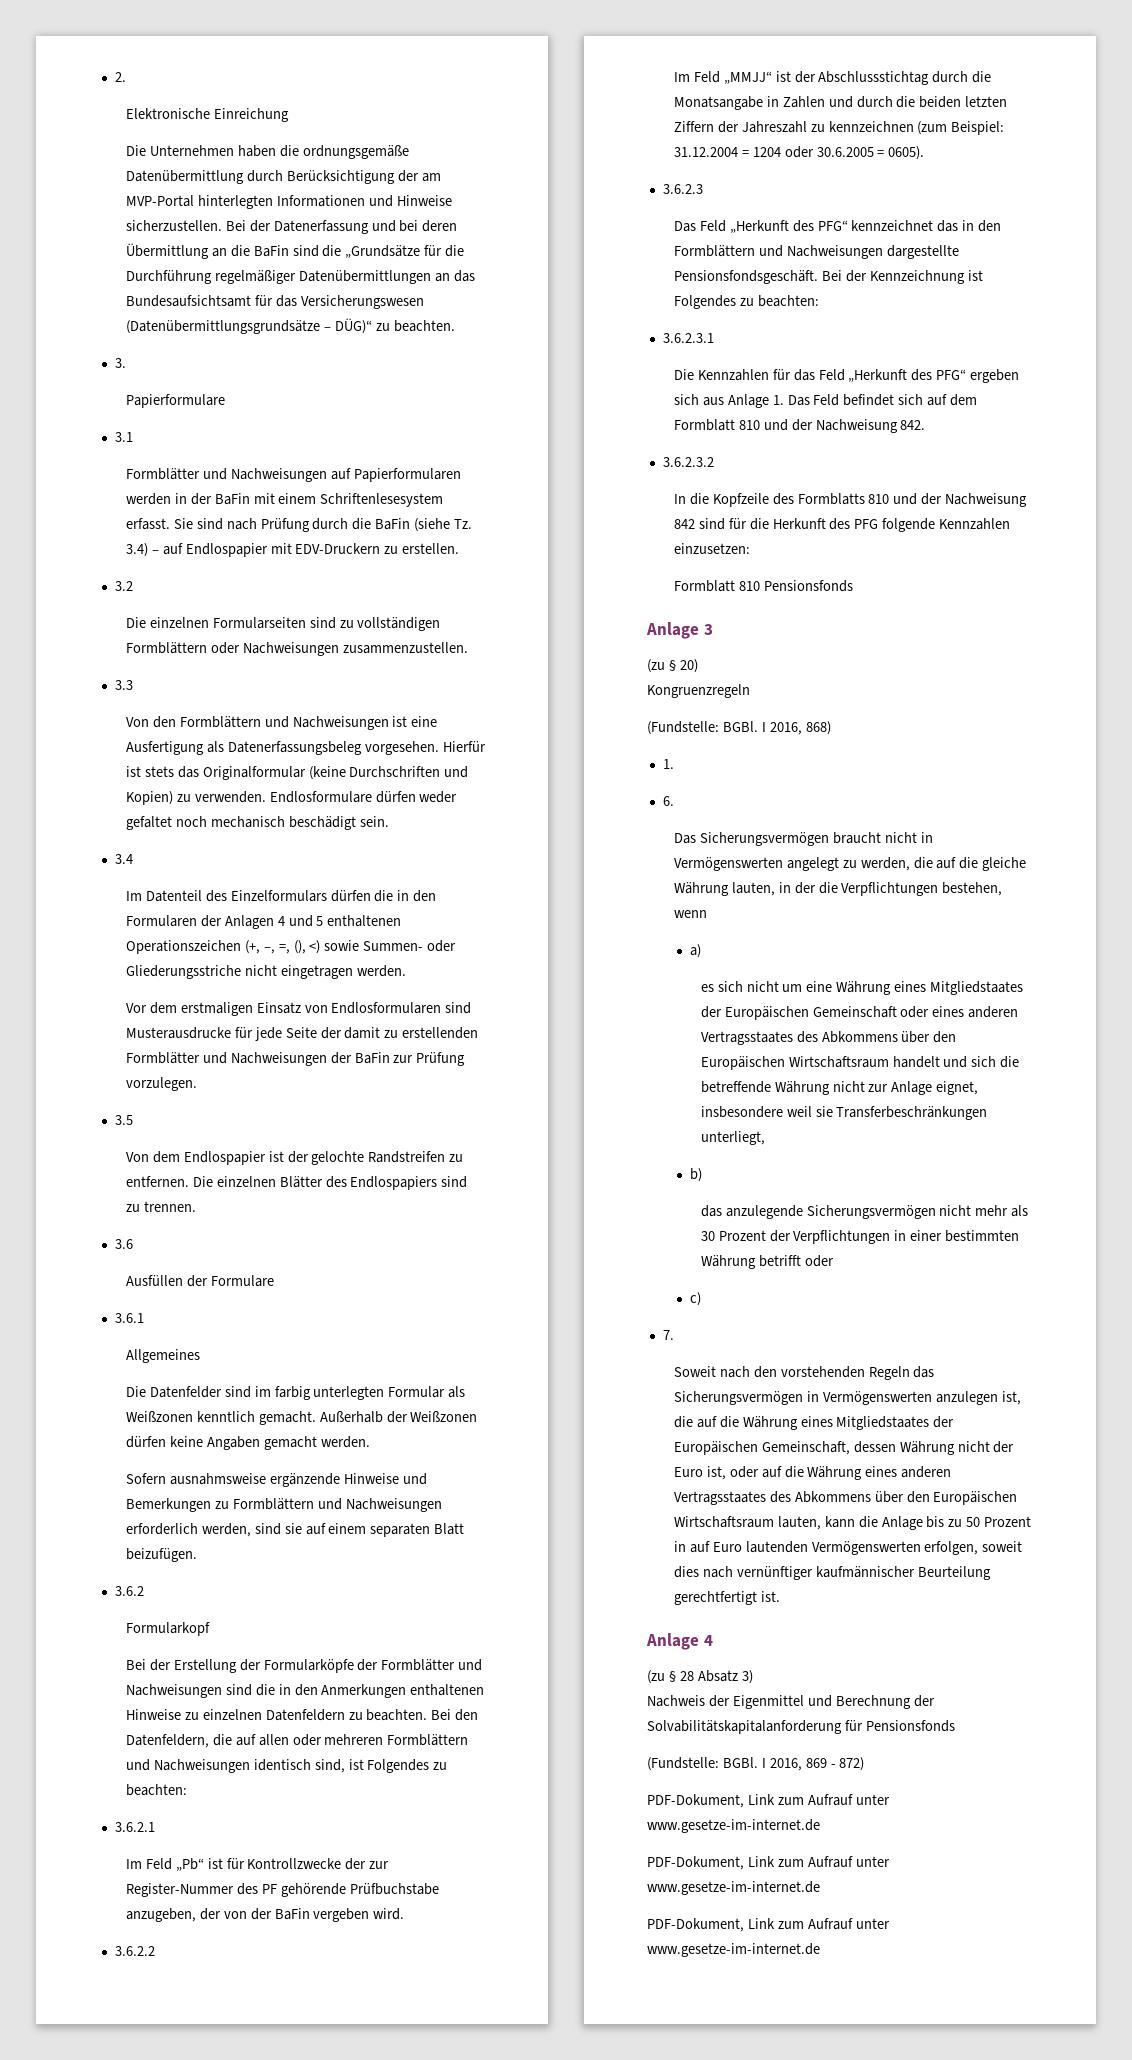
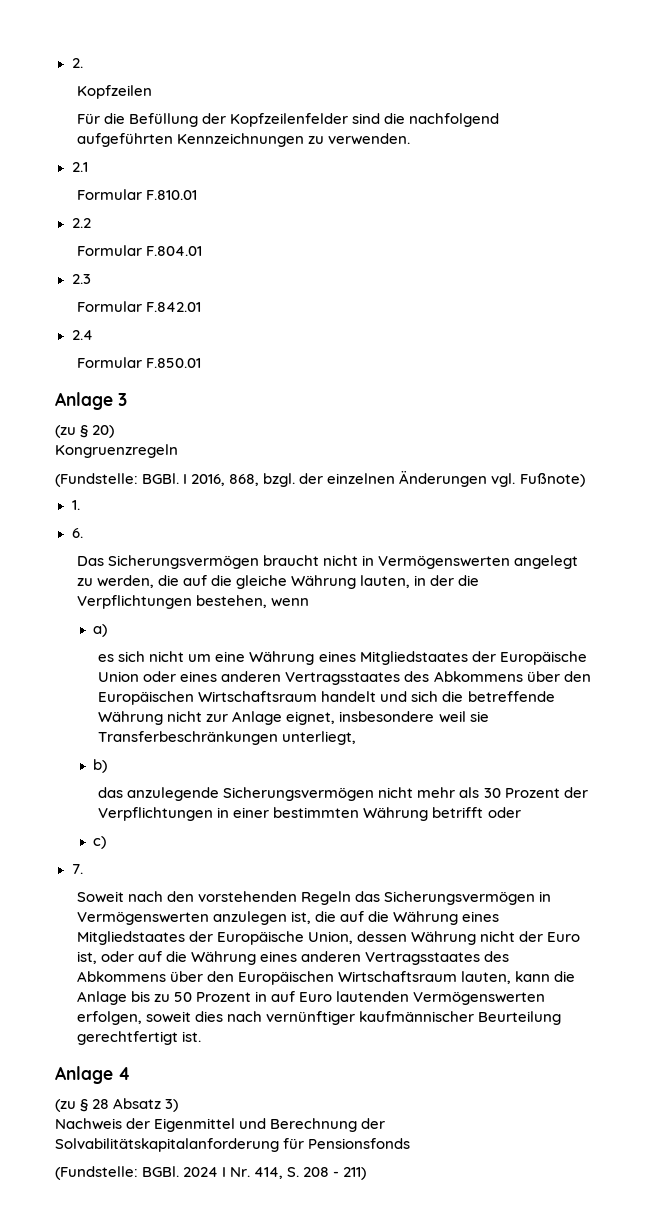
- Elektronische Einreichung
- Die Unternehmen haben die ordnungsgemäße Datenübermittlung durch Berücksichtigung der am MVP-Portal hinterlegten Informationen und Hinweise sicherzustellen. Bei der Datenerfassung und bei deren Übermittlung an die BaFin sind die „Grundsätze für die Durchführung regelmäßiger Datenübermittlungen an das Bundesaufsichtsamt für das Versicherungswesen (Datenübermittlungsgrundsätze – DÜG)“ zu beachten.
- 3.
- Papierformulare
- 3.1
- Formblätter und Nachweisungen auf Papierformularen werden in der BaFin mit einem Schriftenlesesystem erfasst. Sie sind nach Prüfung durch die BaFin (siehe Tz. 3.4) – auf Endlospapier mit EDV-Druckern zu erstellen.
- 3.2
- Die einzelnen Formularseiten sind zu vollständigen Formblättern oder Nachweisungen zusammenzustellen.
- 3.3
- Von den Formblättern und Nachweisungen ist eine Ausfertigung als Datenerfassungsbeleg vorgesehen. Hierfür ist stets das Originalformular (keine Durchschriften und Kopien) zu verwenden. Endlosformulare dürfen weder gefaltet noch mechanisch beschädigt sein.
- 3.4
- Im Datenteil des Einzelformulars dürfen die in den Formularen der Anlagen 4 und 5 enthaltenen Operationszeichen (+, –, =, (), <) sowie Summen- oder Gliederungsstriche nicht eingetragen werden.
- Vor dem erstmaligen Einsatz von Endlosformularen sind Musterausdrucke für jede Seite der damit zu erstellenden Formblätter und Nachweisungen der BaFin zur Prüfung vorzulegen.
- 3.5
- Von dem Endlospapier ist der gelochte Randstreifen zu entfernen. Die einzelnen Blätter des Endlospapiers sind zu trennen.
- 3.6
- Ausfüllen der Formulare
- 3.6.1
- Allgemeines
- Die Datenfelder sind im farbig unterlegten Formular als Weißzonen kenntlich gemacht. Außerhalb der Weißzonen dürfen keine Angaben gemacht werden.
- Sofern ausnahmsweise ergänzende Hinweise und Bemerkungen zu Formblättern und Nachweisungen erforderlich werden, sind sie auf einem separaten Blatt beizufügen.
- 3.6.2
- Formularkopf
- Bei der Erstellung der Formularköpfe der Formblätter und Nachweisungen sind die in den Anmerkungen enthaltenen Hinweise zu einzelnen Datenfeldern zu beachten. Bei den Datenfeldern, die auf allen oder mehreren Formblättern und Nachweisungen identisch sind, ist Folgendes zu beachten:
- 3.6.2.1
- Im Feld „Pb“ ist für Kontrollzwecke der zur Register-Nummer des PF gehörende Prüfbuchstabe anzugeben, der von der BaFin vergeben wird.
- 3.6.2.2
- Im Feld „MMJJ“ ist der Abschlussstichtag durch die Monatsangabe in Zahlen und durch die beiden letzten Ziffern der Jahreszahl zu kennzeichnen (zum Beispiel: 31.12.2004 = 1204 oder 30.6.2005 = 0605).
- 3.6.2.3
- Das Feld „Herkunft des PFG“ kennzeichnet das in den Formblättern und Nachweisungen dargestellte Pensionsfondsgeschäft. Bei der Kennzeichnung ist Folgendes zu beachten:
- 3.6.2.3.1
- Die Kennzahlen für das Feld „Herkunft des PFG“ ergeben sich aus Anlage 1. Das Feld befindet sich auf dem Formblatt 810 und der Nachweisung 842.
- 3.6.2.3.2
- In die Kopfzeile des Formblatts 810 und der Nachweisung 842 sind für die Herkunft des PFG folgende Kennzahlen einzusetzen:
- Formblatt 810 Pensionsfonds
+ Kopfzeilen
+ Für die Befüllung der Kopfzeilenfelder sind die nachfolgend aufgeführten Kennzeichnungen zu verwenden.
+ 2.1
+ Formular F.810.01
+ 2.2
+ Formular F.804.01
+ 2.3
+ Formular F.842.01
+ 2.4
+ Formular F.850.01
- I 2016, 868)
+ I 2016, 868, bzgl. der einzelnen Änderungen vgl. Fußnote)
- es sich nicht um eine Währung eines Mitgliedstaates der Europäischen Gemeinschaft oder eines anderen Vertragsstaates des Abkommens über den Europäischen Wirtschaftsraum handelt und sich die betreffende Währung nicht zur Anlage eignet, insbesondere weil sie Transferbeschränkungen unterliegt,
+ es sich nicht um eine Währung eines Mitgliedstaates der Europäische Union oder eines anderen Vertragsstaates des Abkommens über den Europäischen Wirtschaftsraum handelt und sich die betreffende Währung nicht zur Anlage eignet, insbesondere weil sie Transferbeschränkungen unterliegt,
- Soweit nach den vorstehenden Regeln das Sicherungsvermögen in Vermögenswerten anzulegen ist, die auf die Währung eines Mitgliedstaates der Europäischen Gemeinschaft, dessen Währung nicht der Euro ist, oder auf die Währung eines anderen Vertragsstaates des Abkommens über den Europäischen Wirtschaftsraum lauten, kann die Anlage bis zu 50 Prozent in auf Euro lautenden Vermögenswerten erfolgen, soweit dies nach vernünftiger kaufmännischer Beurteilung gerechtfertigt ist.
+ Soweit nach den vorstehenden Regeln das Sicherungsvermögen in Vermögenswerten anzulegen ist, die auf die Währung eines Mitgliedstaates der Europäische Union, dessen Währung nicht der Euro ist, oder auf die Währung eines anderen Vertragsstaates des Abkommens über den Europäischen Wirtschaftsraum lauten, kann die Anlage bis zu 50 Prozent in auf Euro lautenden Vermögenswerten erfolgen, soweit dies nach vernünftiger kaufmännischer Beurteilung gerechtfertigt ist.
- I 2016, 869 - 872)
- PDF-Dokument, Link zum Aufrauf unter www.gesetze-im-internet.de
- PDF-Dokument, Link zum Aufrauf unter www.gesetze-im-internet.de
- PDF-Dokument, Link zum Aufrauf unter www.gesetze-im-internet.de
+ 2024 I Nr. 414, S. 208 - 211)

